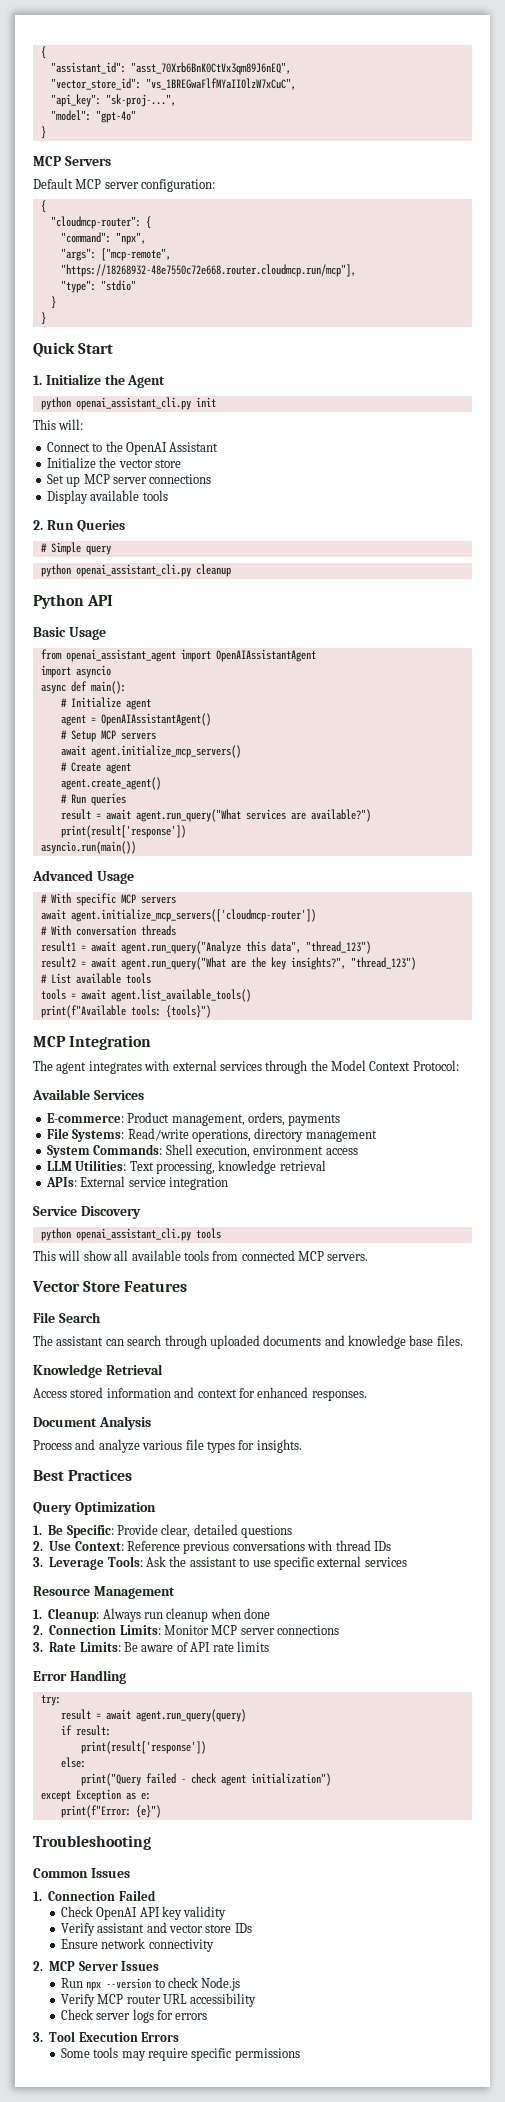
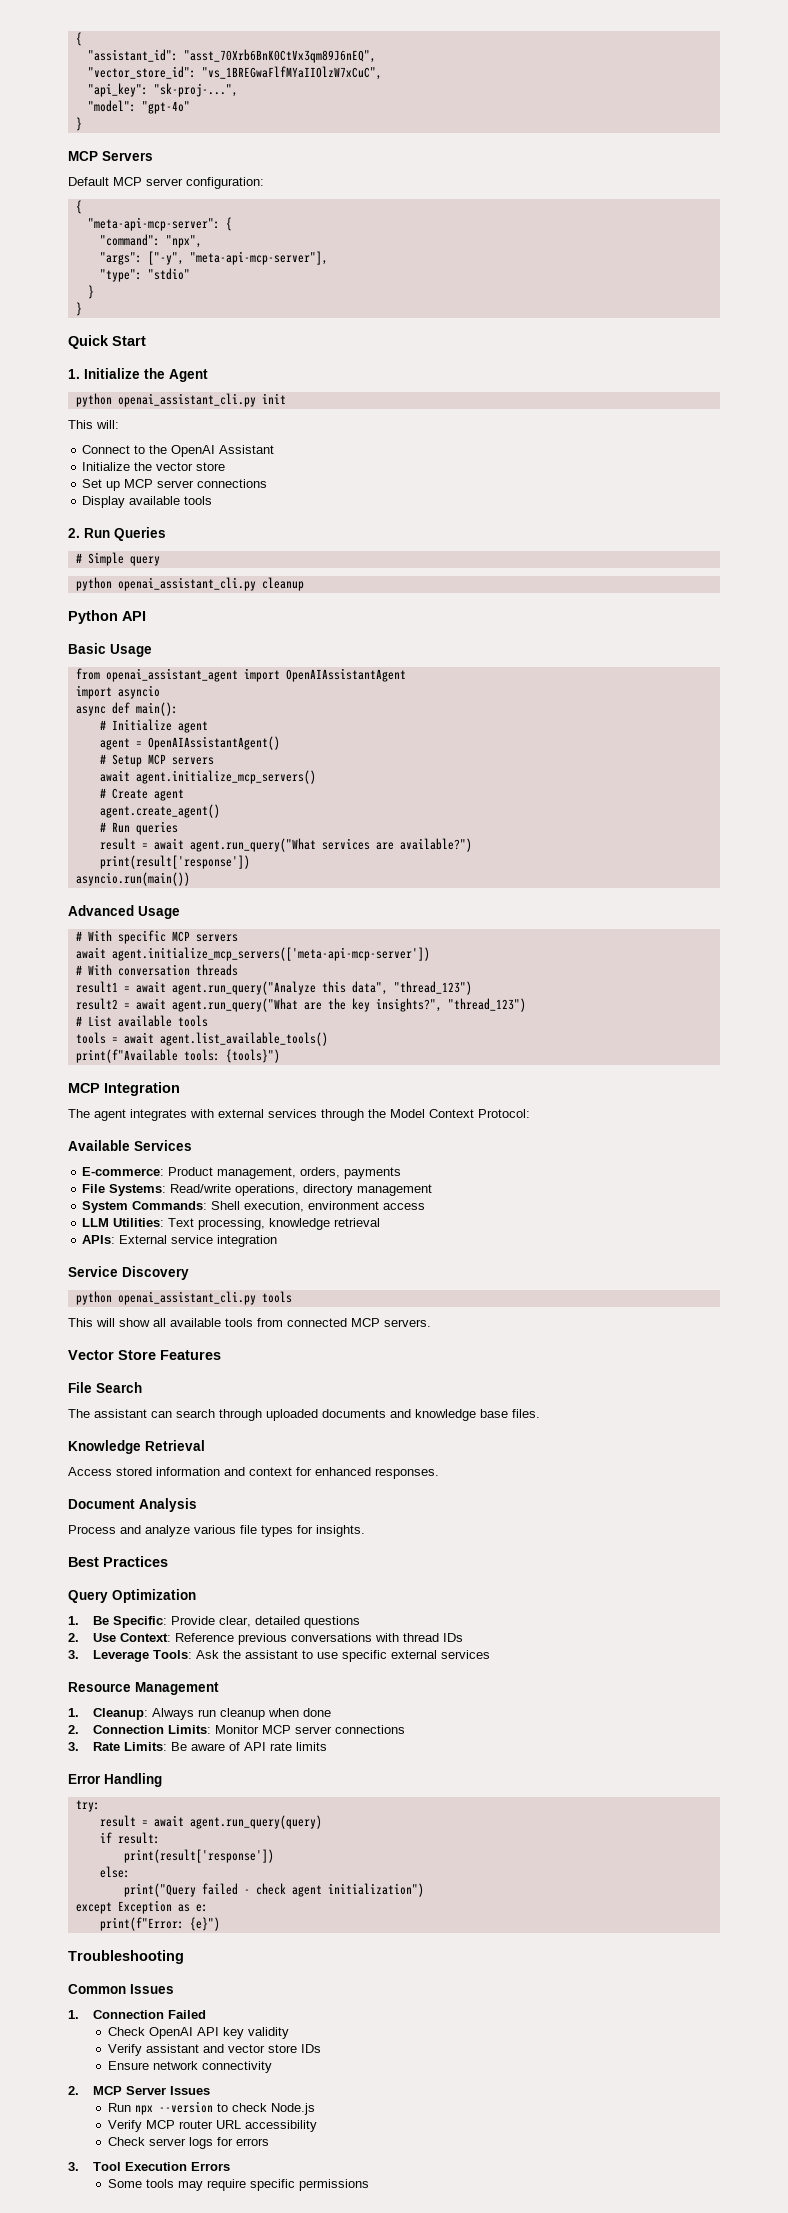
- "cloudmcp-router": {
+ "meta-api-mcp-server": {
- "args": ["mcp-remote", "https://18268932-48e7550c72e668.router.cloudmcp.run/mcp"],
+ "args": ["-y", "meta-api-mcp-server"],
- await agent.initialize_mcp_servers(['cloudmcp-router'])
+ await agent.initialize_mcp_servers(['meta-api-mcp-server'])

